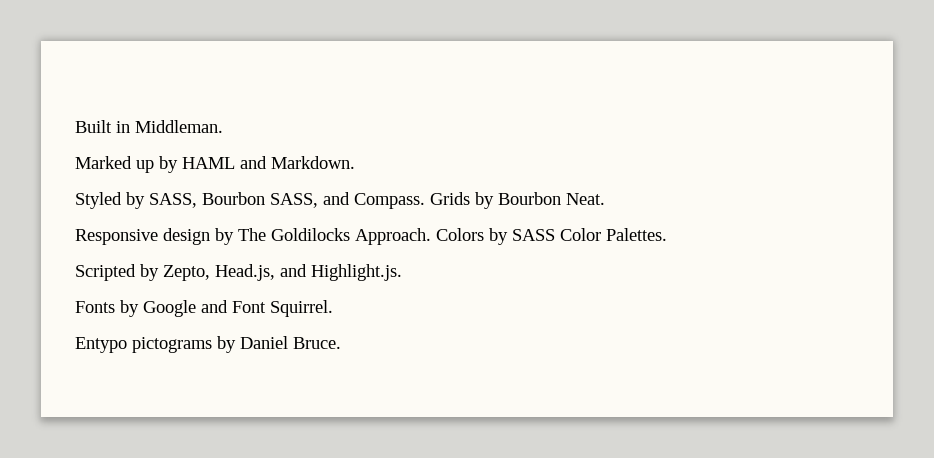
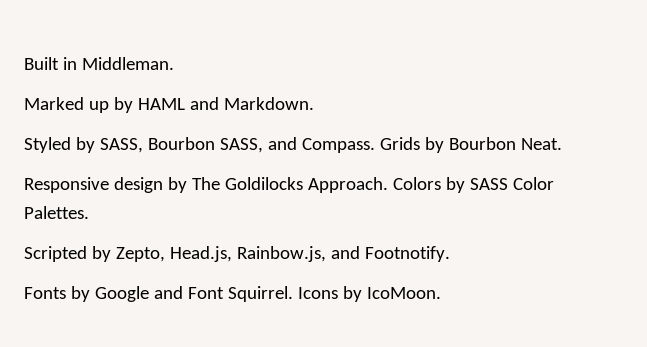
- Scripted by Zepto, Head.js, and Highlight.js.
+ Scripted by Zepto, Head.js, Rainbow.js, and Footnotify.
- Fonts by Google and Font Squirrel.
- Entypo pictograms by Daniel Bruce.
+ Fonts by Google and Font Squirrel. Icons by IcoMoon.

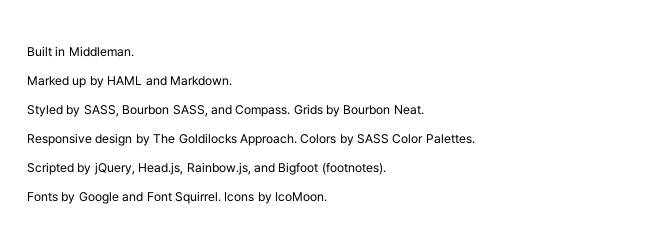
- Scripted by Zepto, Head.js, Rainbow.js, and Footnotify.
+ Scripted by jQuery, Head.js, Rainbow.js, and Bigfoot (footnotes).

